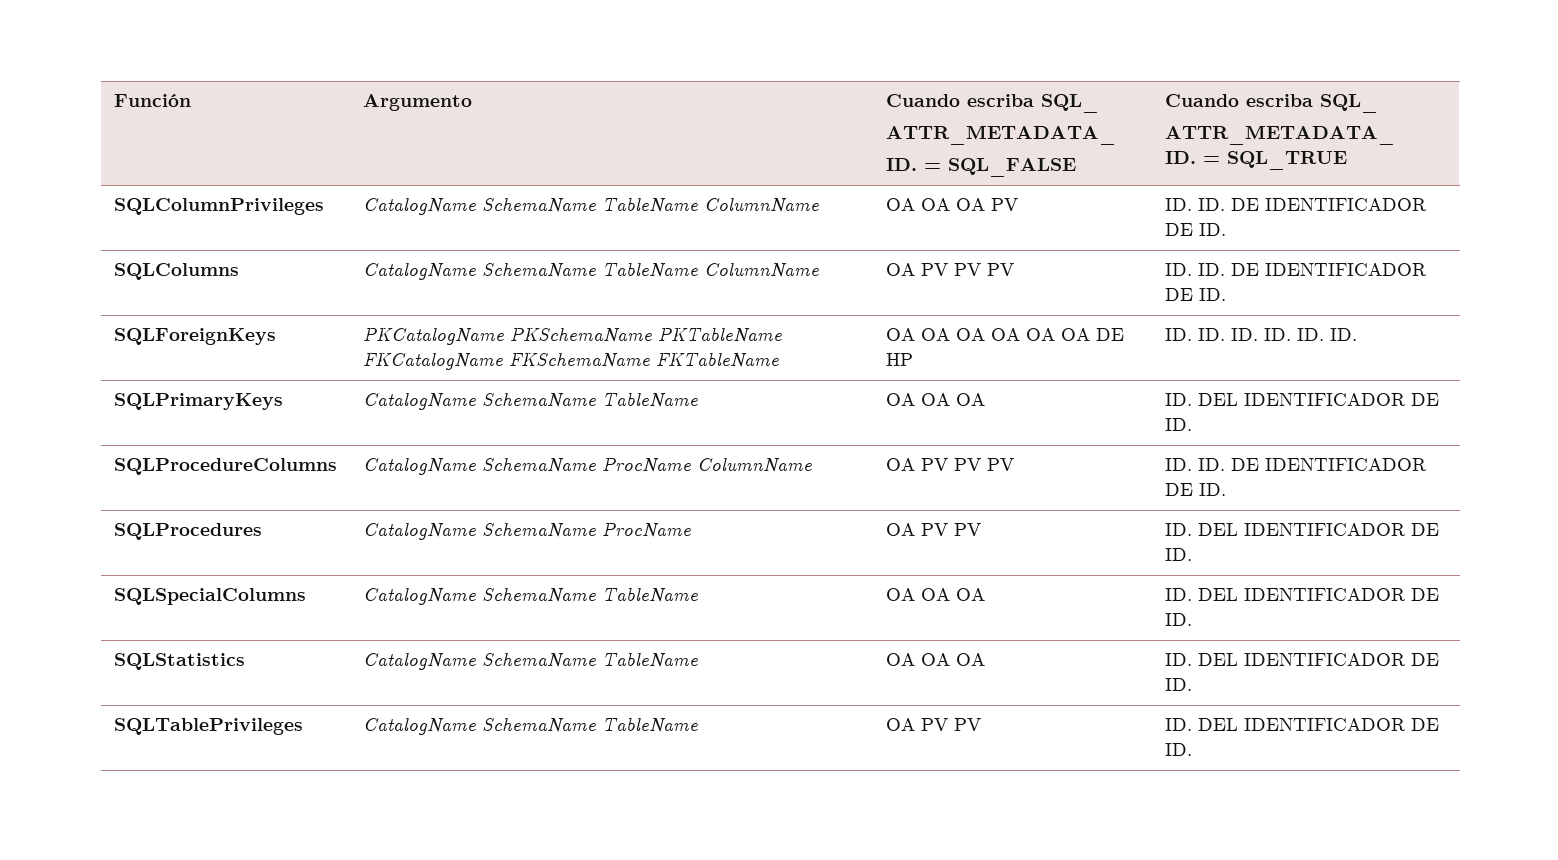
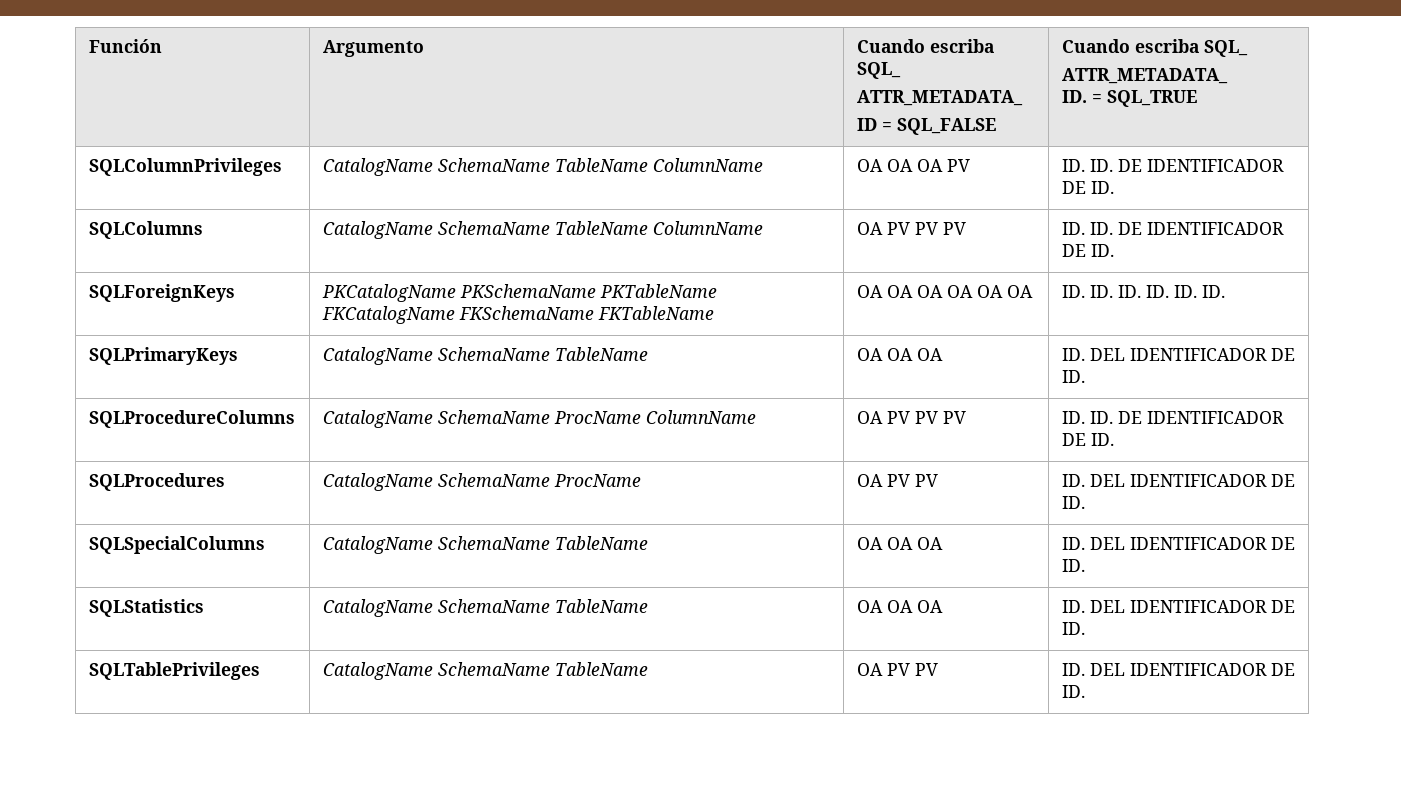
  Función | Argumento | Cuando escriba SQL_
  ATTR_METADATA_
- ID. = SQL_FALSE | Cuando escriba SQL_
+ ID = SQL_FALSE | Cuando escriba SQL_
- SQLForeignKeys | PKCatalogName PKSchemaName PKTableName FKCatalogName FKSchemaName FKTableName | OA OA OA OA OA OA DE HP | ID. ID. ID. ID. ID. ID.
+ SQLForeignKeys | PKCatalogName PKSchemaName PKTableName FKCatalogName FKSchemaName FKTableName | OA OA OA OA OA OA | ID. ID. ID. ID. ID. ID.

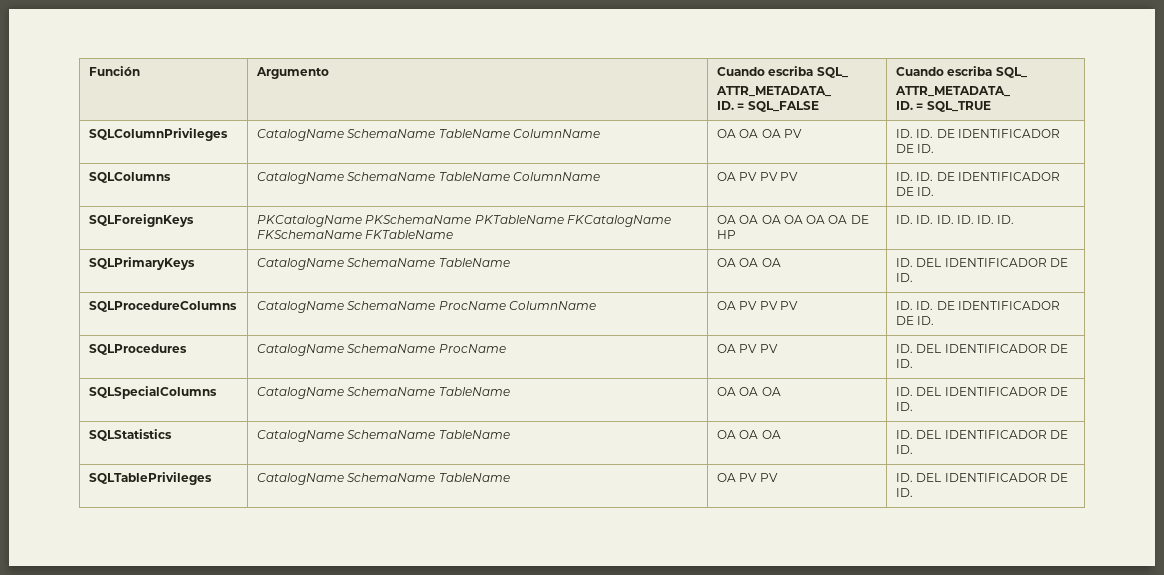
  Función | Argumento | Cuando escriba SQL_
  ATTR_METADATA_
- ID = SQL_FALSE | Cuando escriba SQL_
+ ID. = SQL_FALSE | Cuando escriba SQL_
- SQLForeignKeys | PKCatalogName PKSchemaName PKTableName FKCatalogName FKSchemaName FKTableName | OA OA OA OA OA OA | ID. ID. ID. ID. ID. ID.
+ SQLForeignKeys | PKCatalogName PKSchemaName PKTableName FKCatalogName FKSchemaName FKTableName | OA OA OA OA OA OA DE HP | ID. ID. ID. ID. ID. ID.

